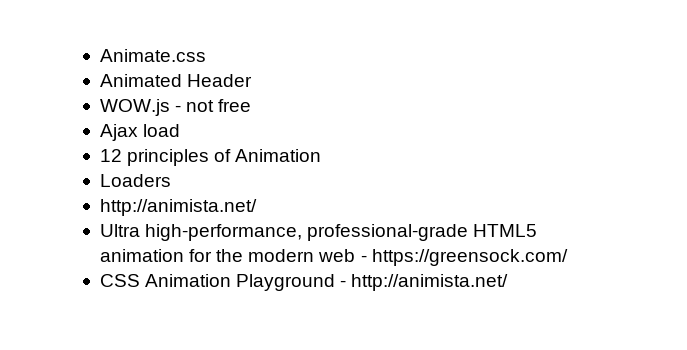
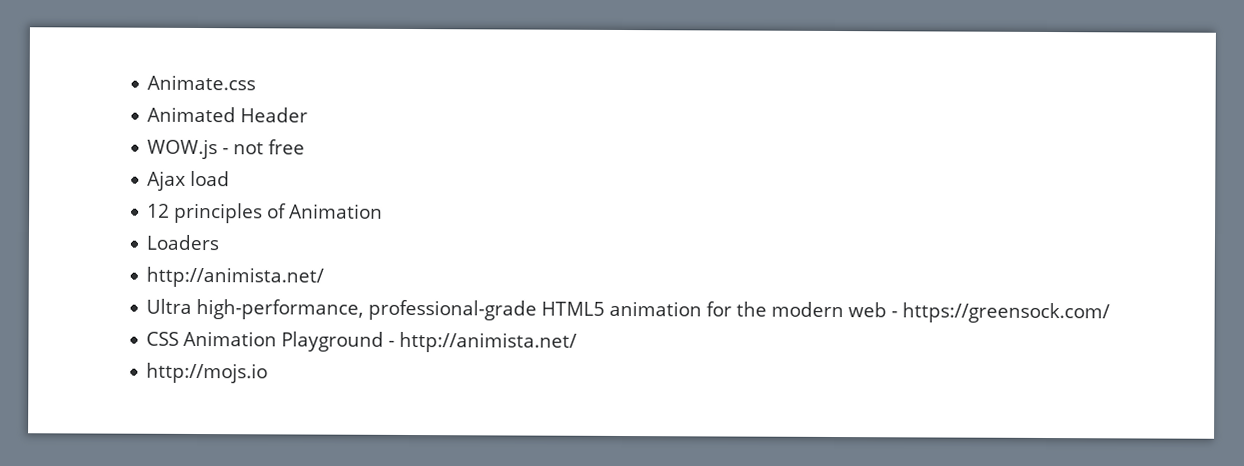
+ http://mojs.io

